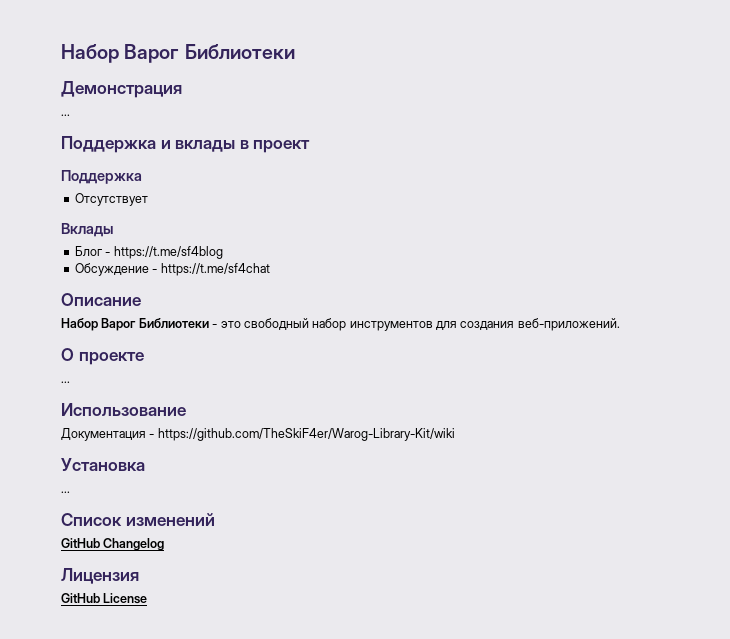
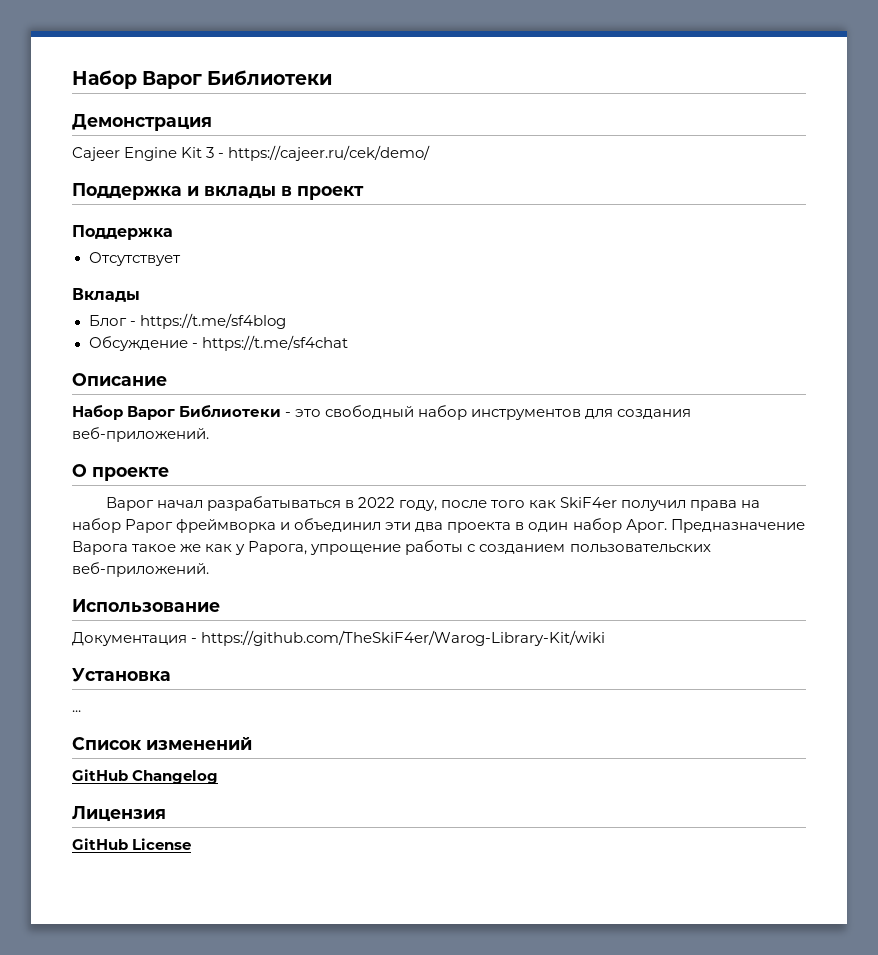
  Демонстрация
- ...
+ Cajeer Engine Kit 3 - https://cajeer.ru/cek/demo/
  О проекте
- ...
+ Варог начал разрабатываться в 2022 году, после того как SkiF4er получил права на набор Рарог фреймворка и объединил эти два проекта в один набор Арог. Предназначение Варога такое же как у Рарога, упрощение работы с созданием пользовательских веб-приложений.

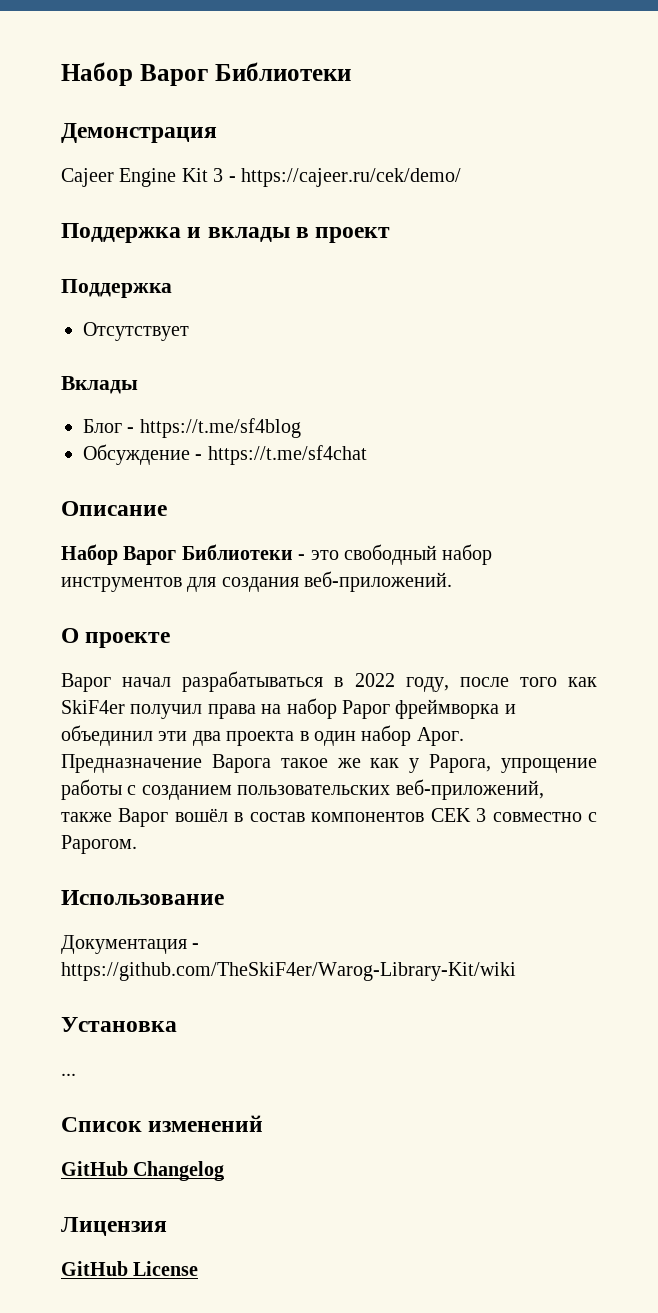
- Предназначение Варога такое же как у Рарога, упрощение работы с созданием пользовательских веб-приложений.
+ Предназначение Варога такое же как у Рарога, упрощение работы с созданием пользовательских веб-приложений, также Варог вошёл в состав компонентов CEK 3 совместно с Рарогом.

